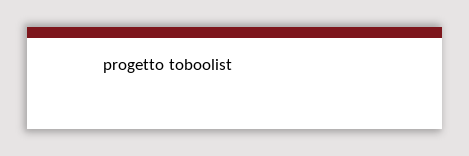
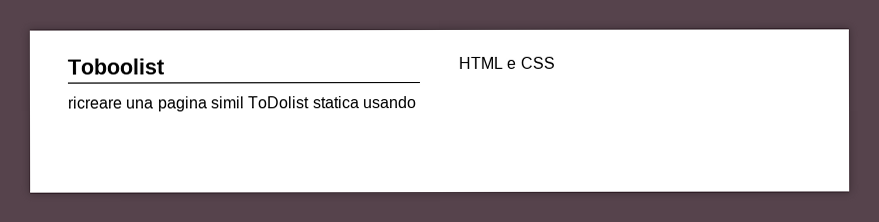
- progetto toboolist
+ Toboolist
+ ricreare una pagina simil ToDolist statica usando HTML e CSS

